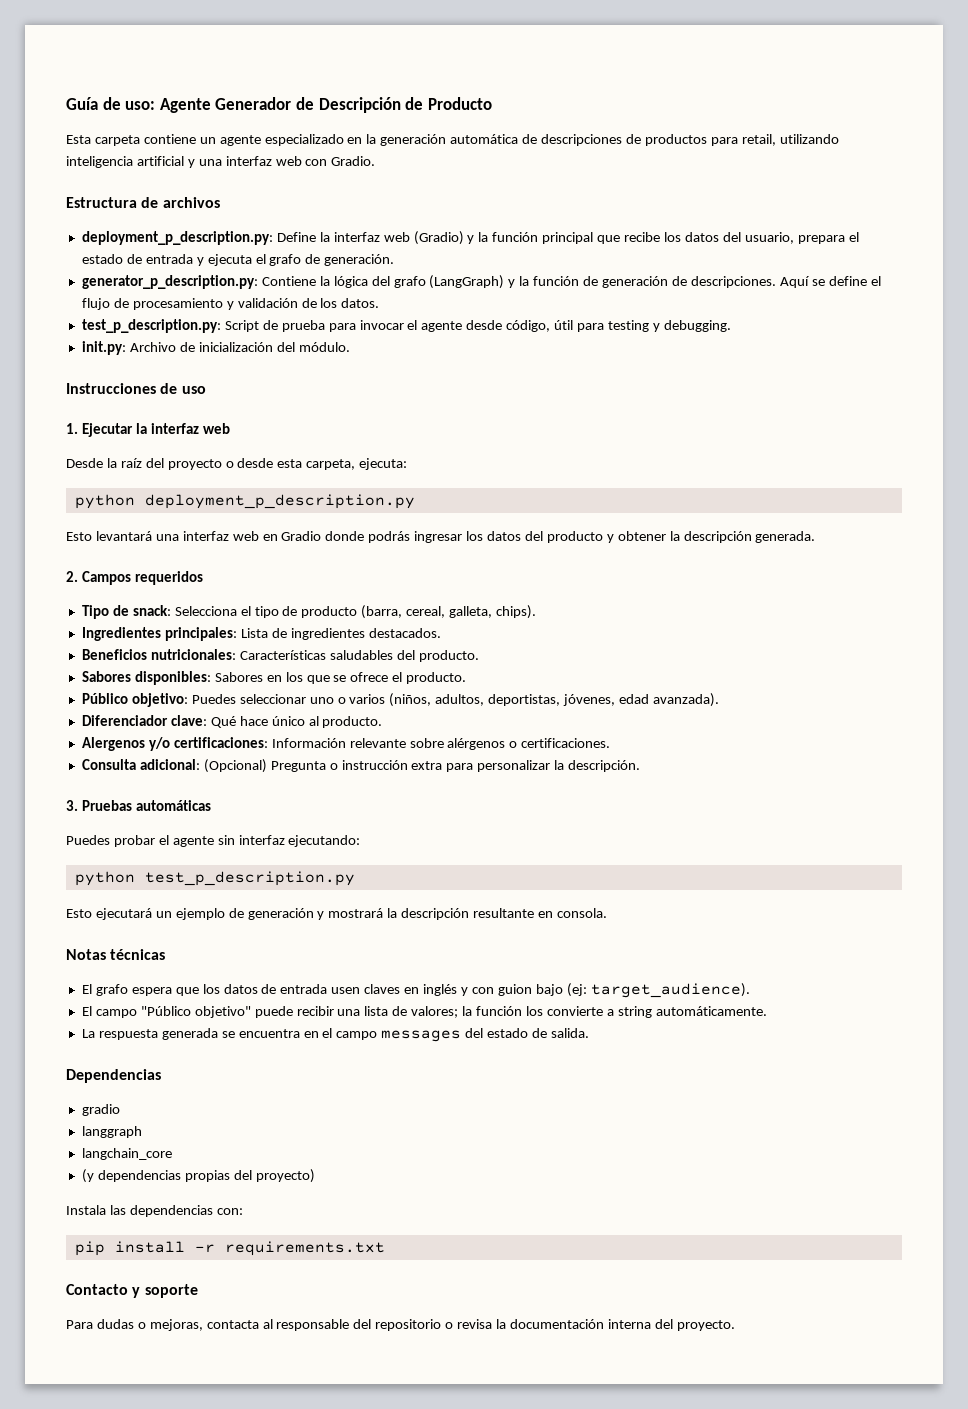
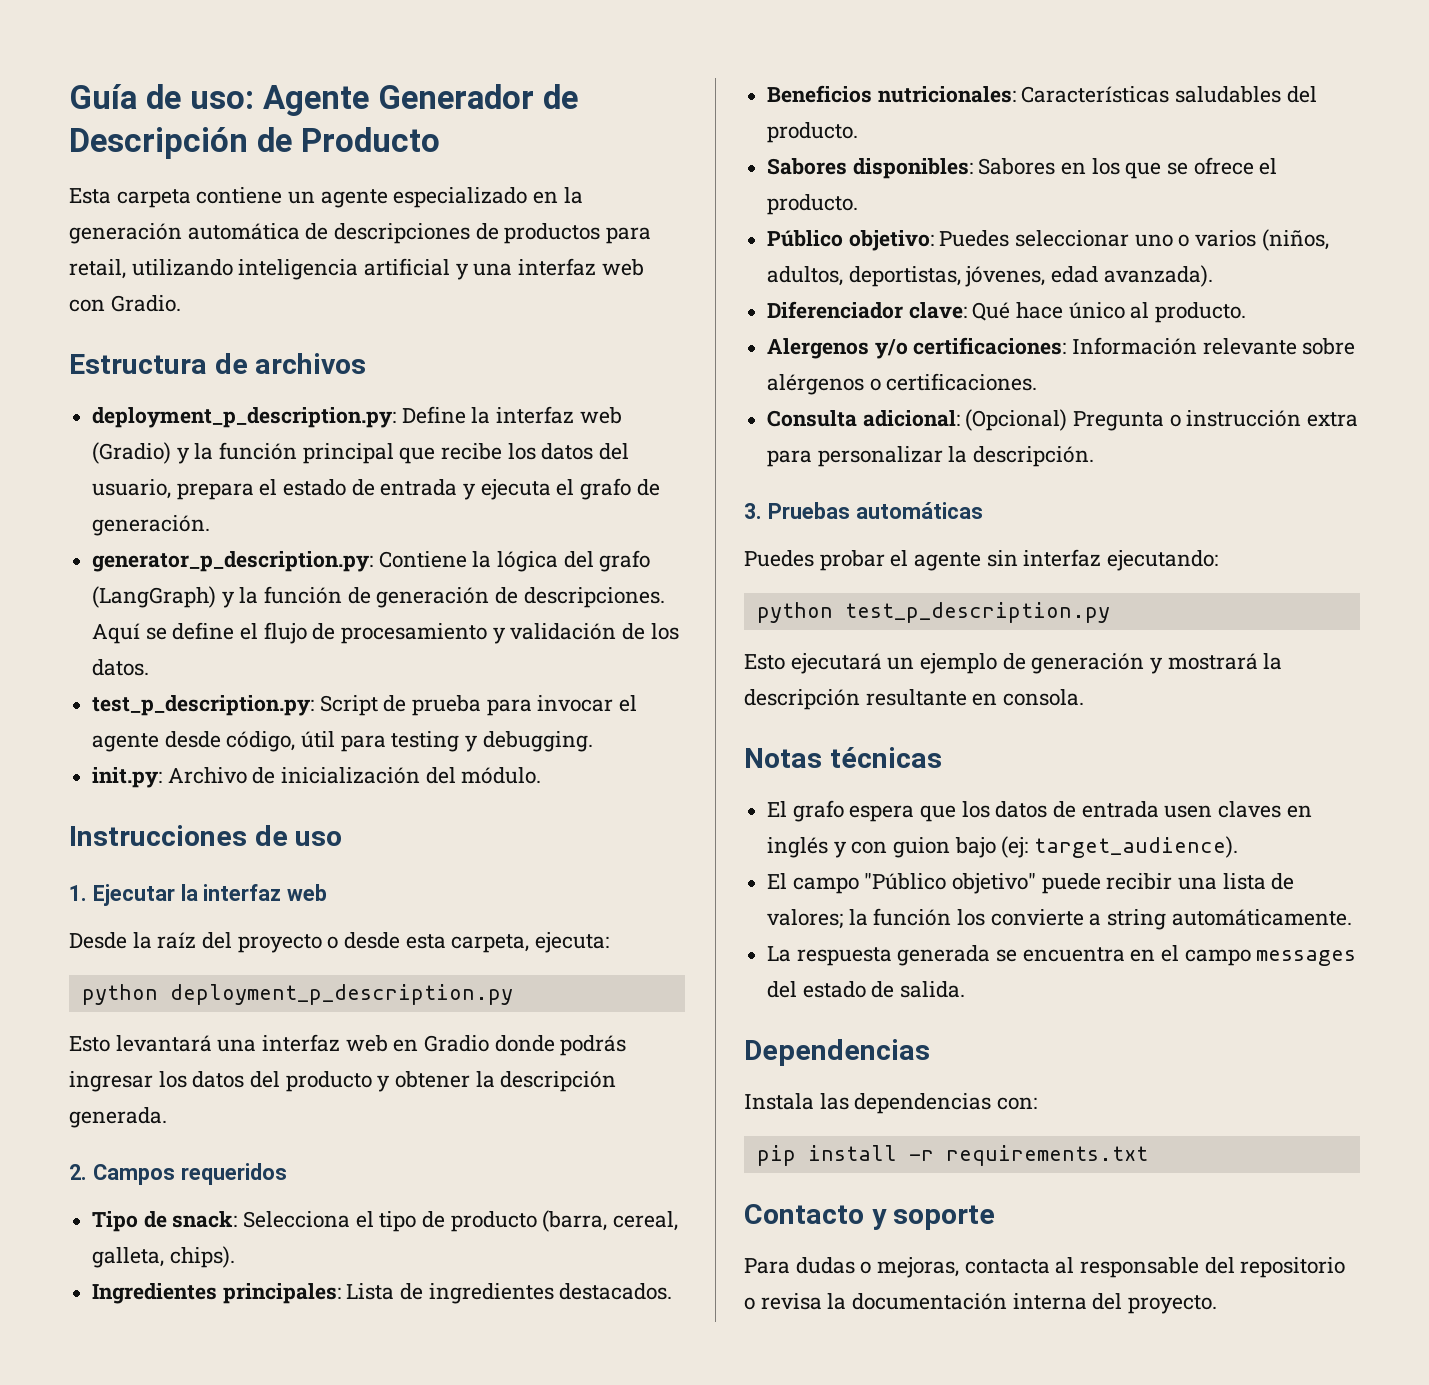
- gradio
- langgraph
- langchain_core
- (y dependencias propias del proyecto)

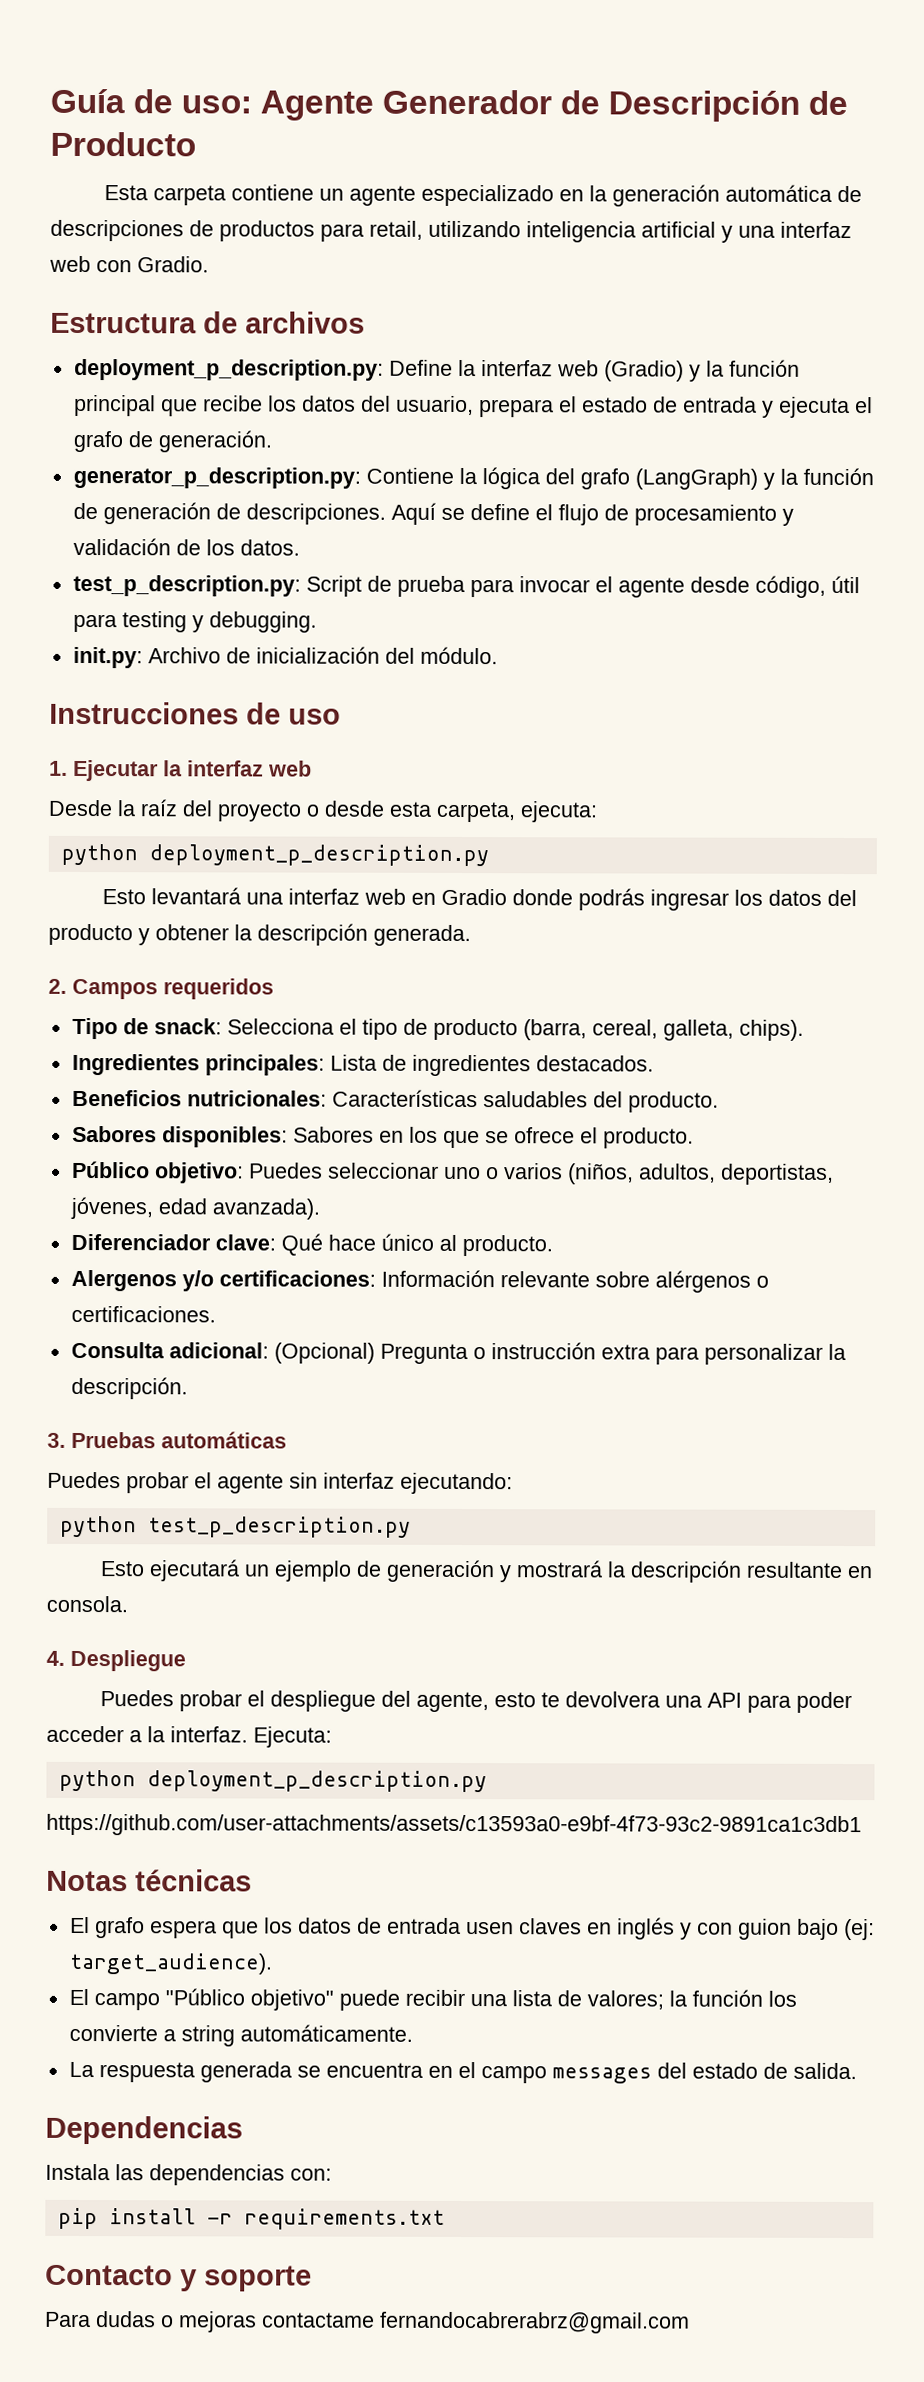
+ 4. Despliegue
+ Puedes probar el despliegue del agente, esto te devolvera una API para poder acceder a la interfaz. Ejecuta:
+ python deployment_p_description.py
+ https://github.com/user-attachments/assets/c13593a0-e9bf-4f73-93c2-9891ca1c3db1
- Para dudas o mejoras, contacta al responsable del repositorio o revisa la documentación interna del proyecto.
+ Para dudas o mejoras contactame fernandocabrerabrz@gmail.com

